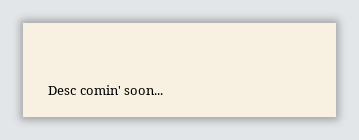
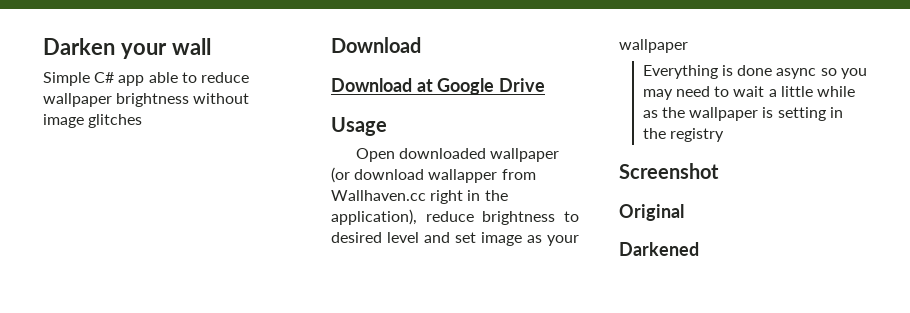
- Desc comin' soon...
+ Darken your wall
+ Simple C# app able to reduce wallpaper brightness without image glitches
+ Download
+ Download at Google Drive
+ Usage
+ Open downloaded wallpaper (or download wallapper from Wallhaven.cc right in the application), reduce brightness to desired level and set image as your wallpaper
+ Everything is done async so you may need to wait a little while as the wallpaper is setting in the registry
+ Screenshot
+ Original
+ Darkened

